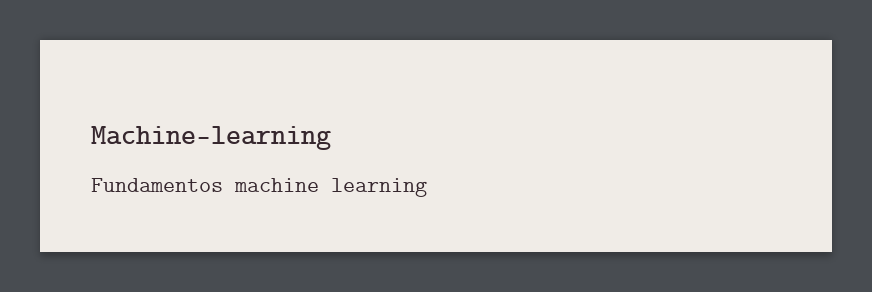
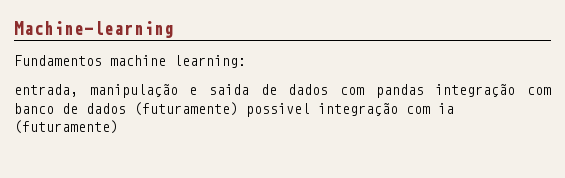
- Fundamentos machine learning
+ Fundamentos machine learning:
+ entrada, manipulação e saida de dados com pandas integração com banco de dados (futuramente) possivel integração com ia (futuramente)

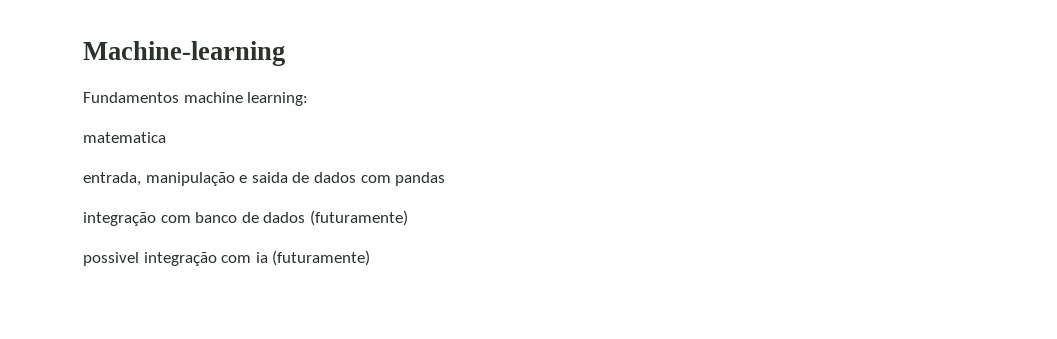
+ matematica
- entrada, manipulação e saida de dados com pandas integração com banco de dados (futuramente) possivel integração com ia (futuramente)
+ entrada, manipulação e saida de dados com pandas
+ integração com banco de dados (futuramente)
+ possivel integração com ia (futuramente)

